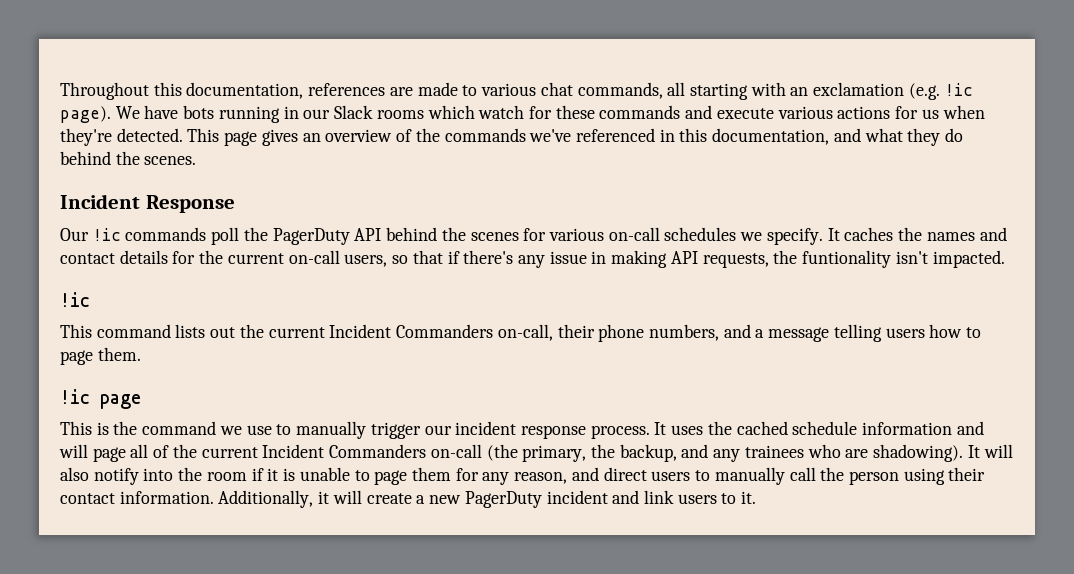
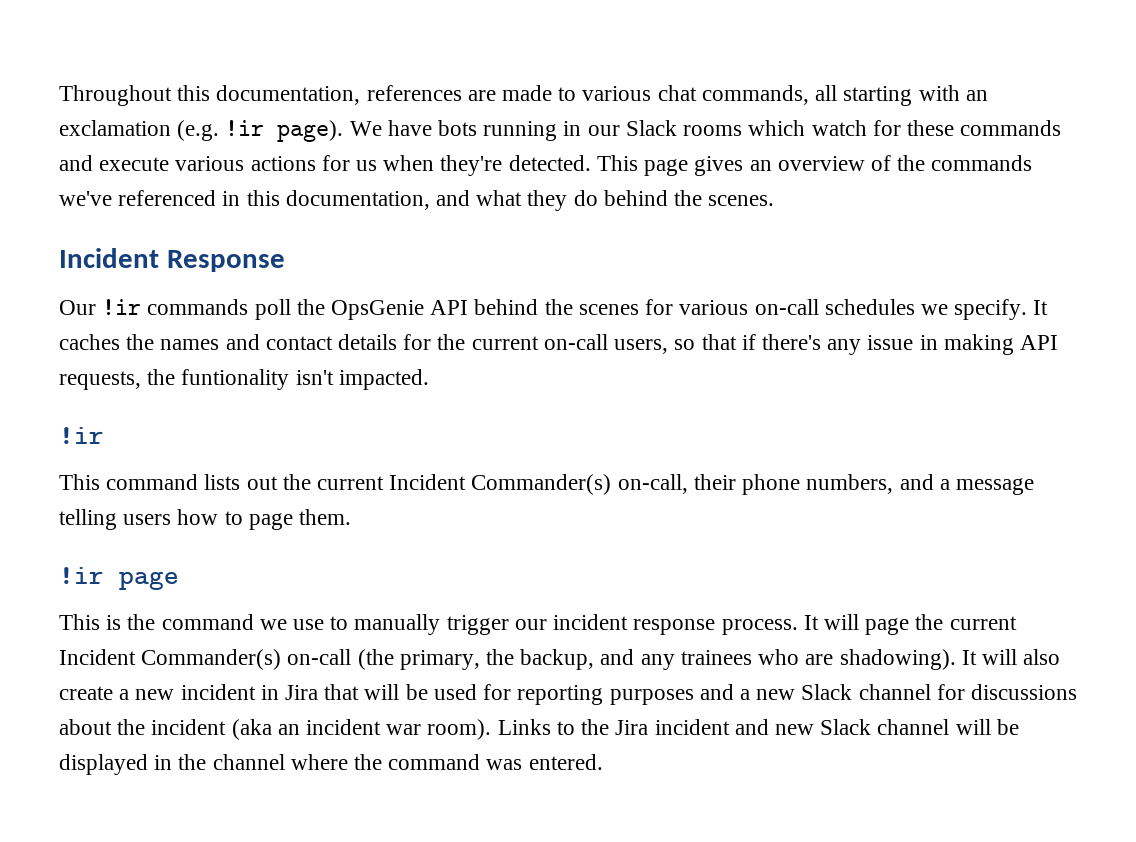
- Throughout this documentation, references are made to various chat commands, all starting with an exclamation (e.g. !ic page).
+ Throughout this documentation, references are made to various chat commands, all starting with an exclamation (e.g. !ir page).
- Our !ic commands poll the PagerDuty API behind the scenes for various on-call schedules we specify.
+ Our !ir commands poll the OpsGenie API behind the scenes for various on-call schedules we specify.
  It caches the names and contact details for the current on-call users, so that if there's any issue in making API requests, the funtionality isn't impacted.
- !ic
+ !ir
- This command lists out the current Incident Commanders on-call, their phone numbers, and a message telling users how to page them.
+ This command lists out the current Incident Commander(s) on-call, their phone numbers, and a message telling users how to page them.
- !ic page
+ !ir page
- It uses the cached schedule information and will page all of the current Incident Commanders on-call (the primary, the backup, and any trainees who are shadowing).
+ It will page the current Incident Commander(s) on-call (the primary, the backup, and any trainees who are shadowing).
- It will also notify into the room if it is unable to page them for any reason, and direct users to manually call the person using their contact information. Additionally, it will create a new PagerDuty incident and link users to it.
+ It will also create a new incident in Jira that will be used for reporting purposes and a new Slack channel for discussions about the incident (aka an incident war room). Links to the Jira incident and new Slack channel will be displayed in the channel where the command was entered.

